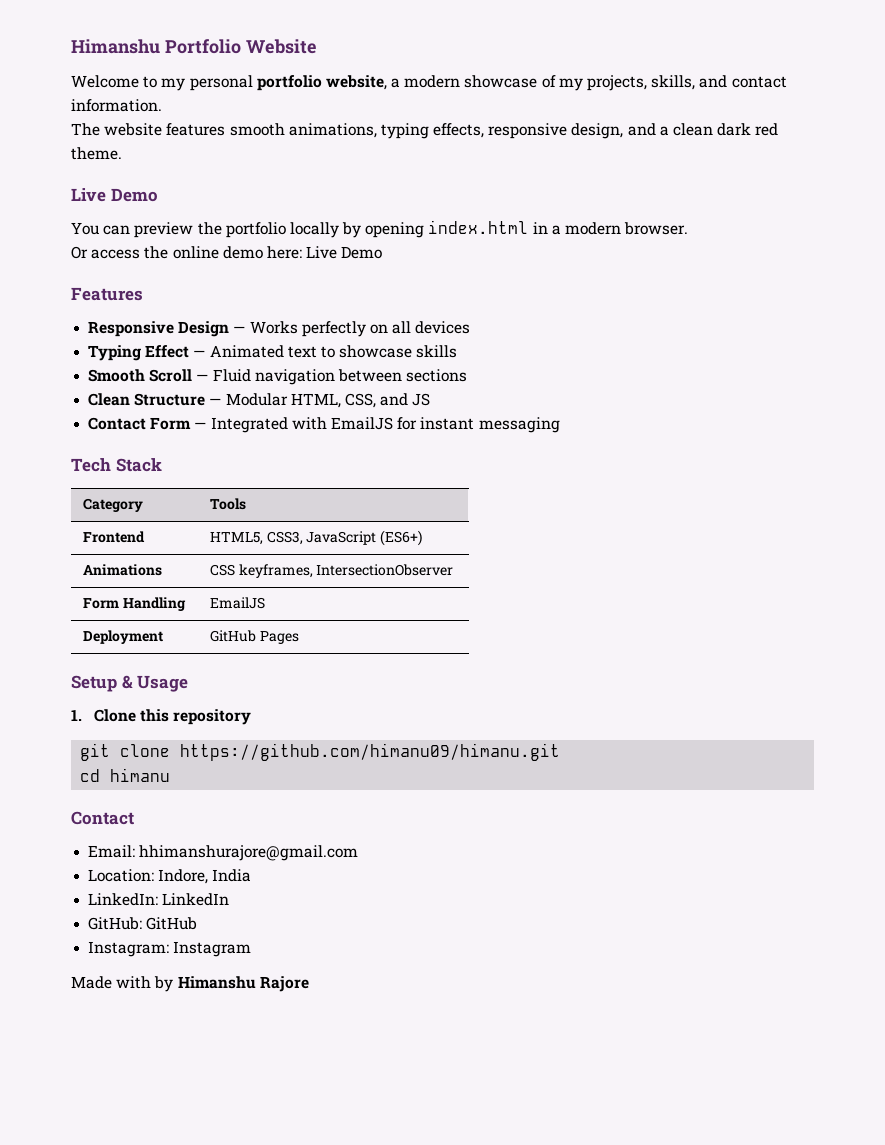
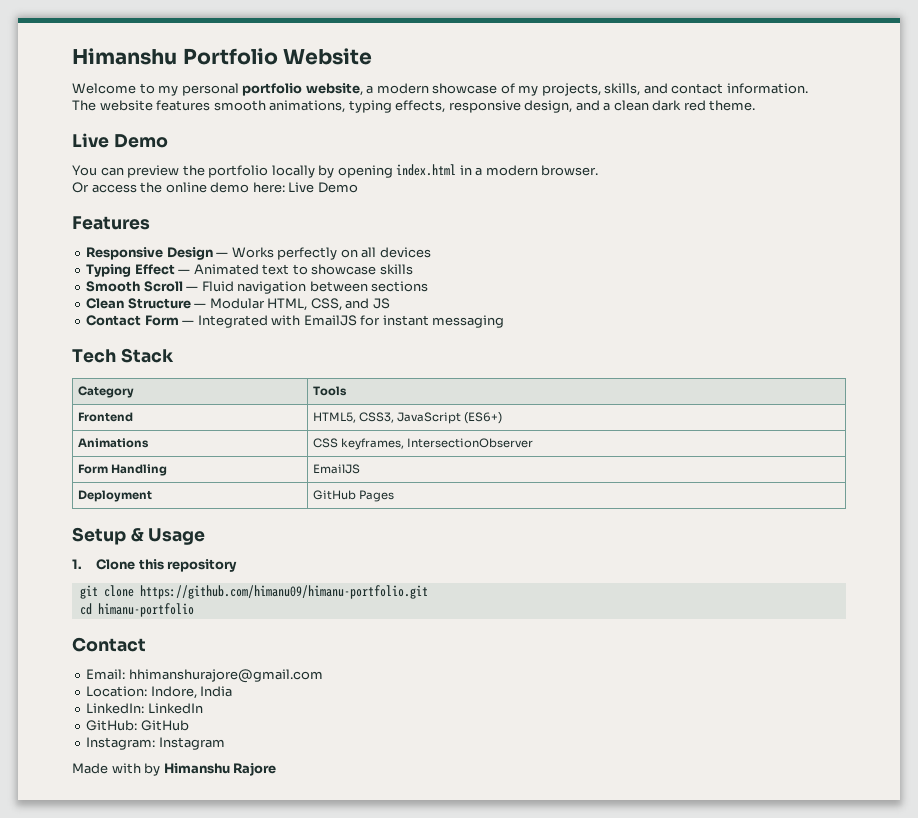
- git clone https://github.com/himanu09/himanu.git
+ git clone https://github.com/himanu09/himanu-portfolio.git
- cd himanu
+ cd himanu-portfolio

